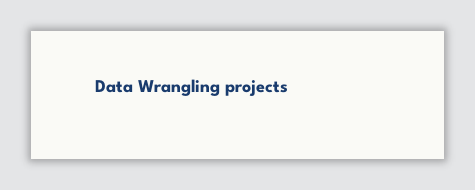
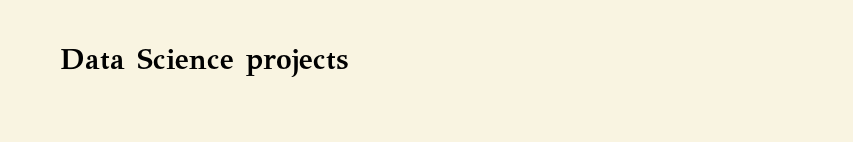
- Data Wrangling projects
+ Data Science projects

